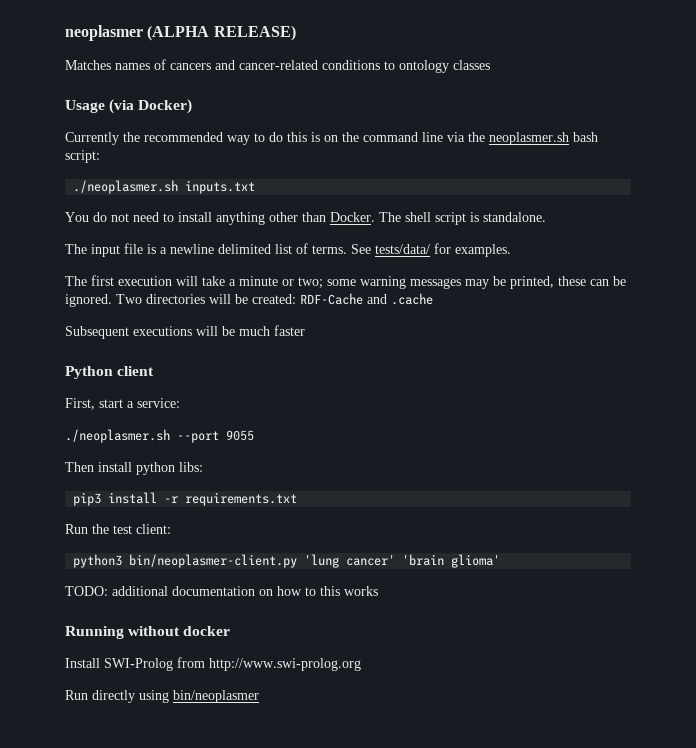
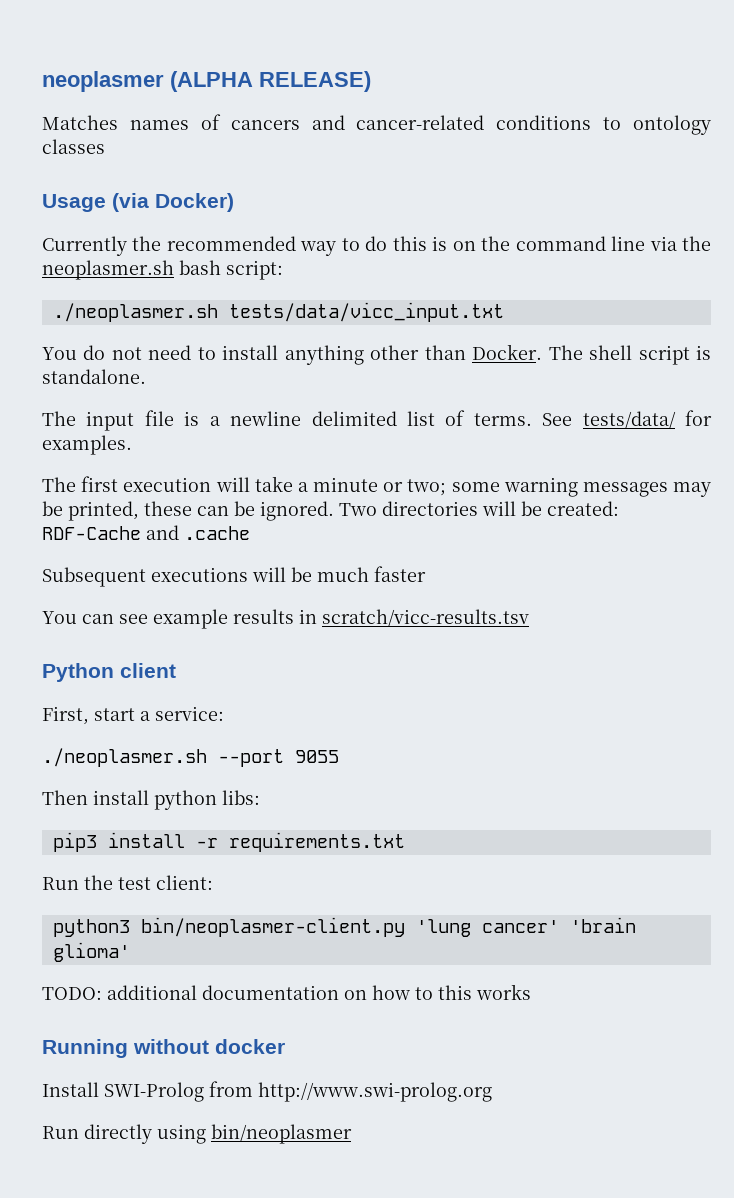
- ./neoplasmer.sh inputs.txt
+ ./neoplasmer.sh tests/data/vicc_input.txt
+ You can see example results in scratch/vicc-results.tsv

